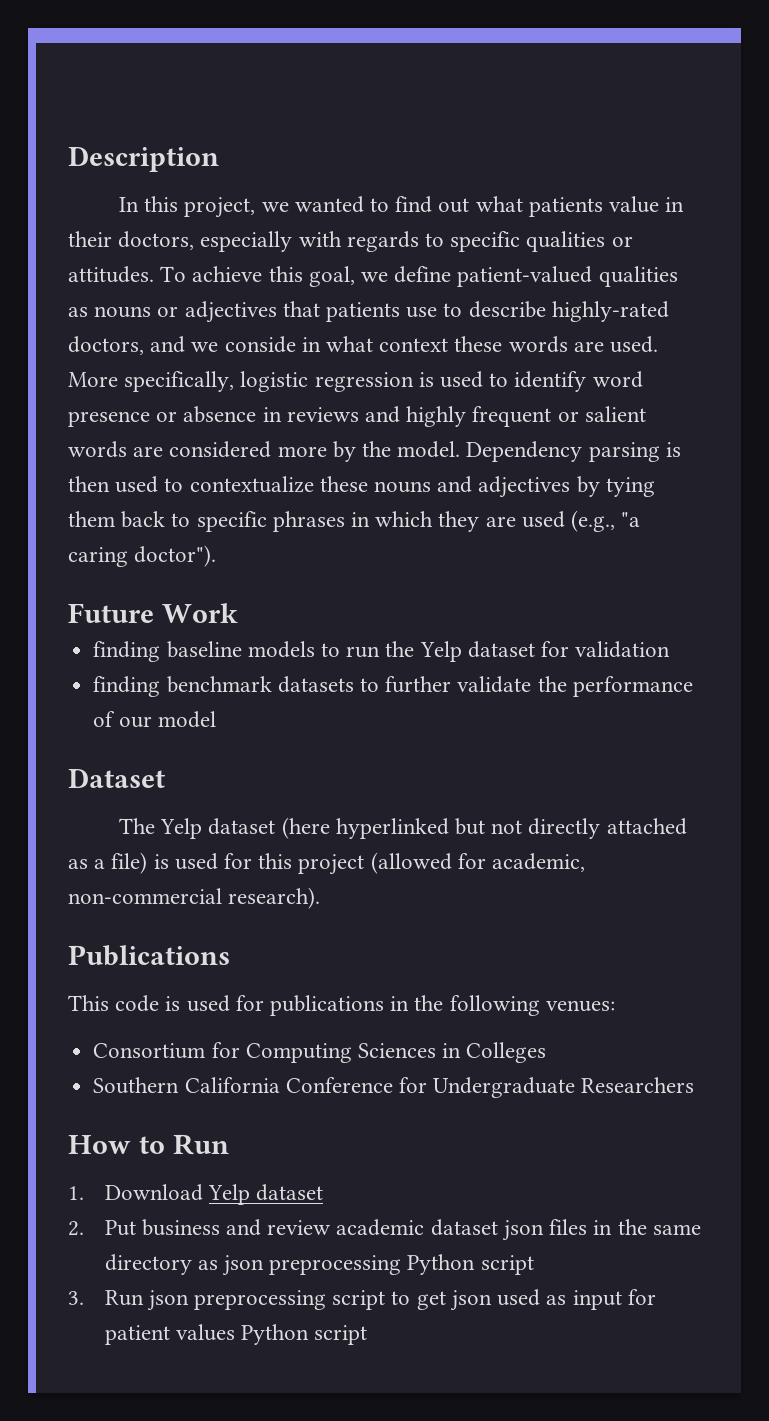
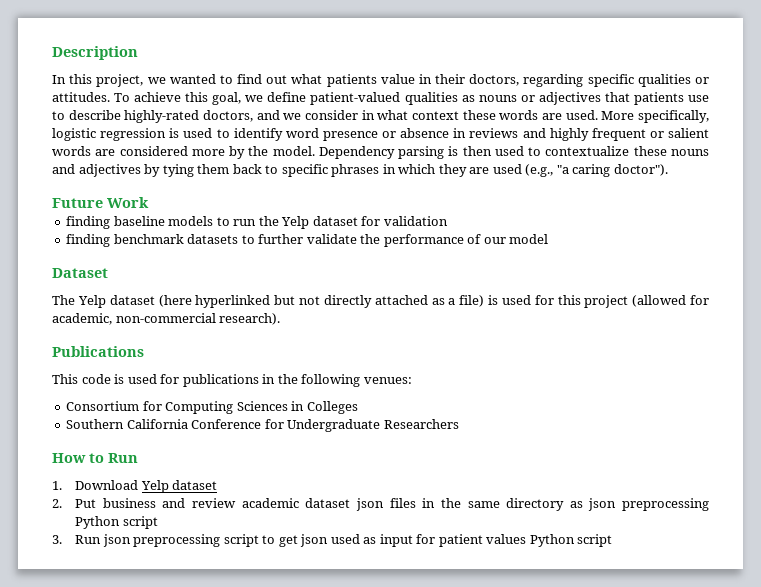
- In this project, we wanted to find out what patients value in their doctors, especially with regards to specific qualities or attitudes.
+ In this project, we wanted to find out what patients value in their doctors, regarding specific qualities or attitudes.
- To achieve this goal, we define patient-valued qualities as nouns or adjectives that patients use to describe highly-rated doctors, and we conside in what context these words are used.
+ To achieve this goal, we define patient-valued qualities as nouns or adjectives that patients use to describe highly-rated doctors, and we consider in what context these words are used.

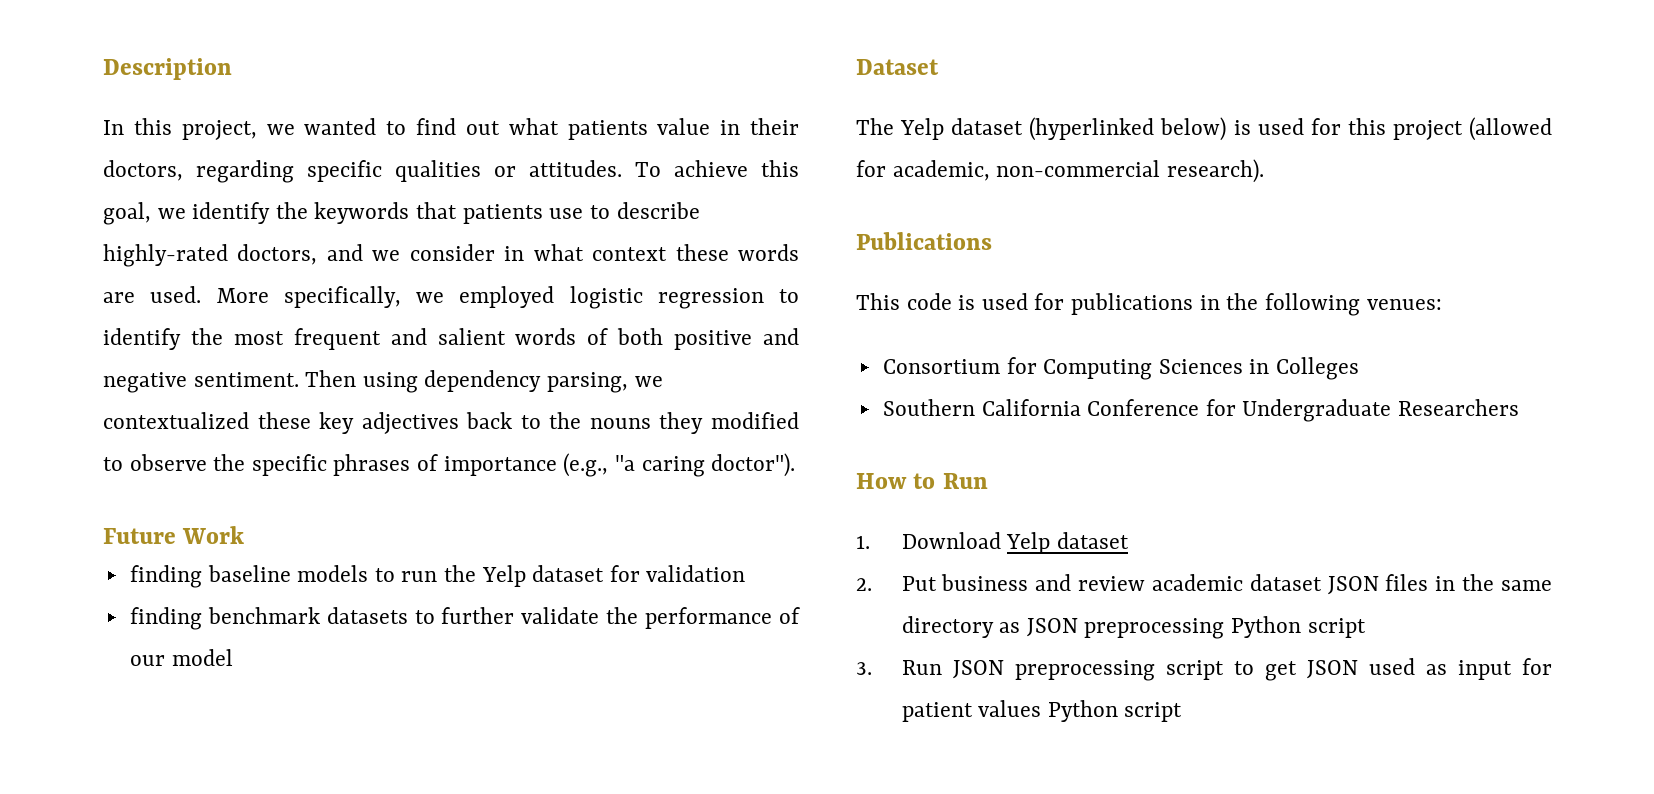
- To achieve this goal, we define patient-valued qualities as nouns or adjectives that patients use to describe highly-rated doctors, and we consider in what context these words are used.
+ To achieve this goal, we identify the keywords that patients use to describe highly-rated doctors, and we consider in what context these words are used.
- More specifically, logistic regression is used to identify word presence or absence in reviews and highly frequent or salient words are considered more by the model. Dependency parsing is then used to contextualize these nouns and adjectives by tying them back to specific phrases in which they are used (e.g., "a caring doctor").
+ More specifically, we employed logistic regression to identify the most frequent and salient words of both positive and negative sentiment. Then using dependency parsing, we contextualized these key adjectives back to the nouns they modified to observe the specific phrases of importance (e.g., "a caring doctor").
- The Yelp dataset (here hyperlinked but not directly attached as a file) is used for this project (allowed for academic, non-commercial research).
+ The Yelp dataset (hyperlinked below) is used for this project (allowed for academic, non-commercial research).
- 2. Put business and review academic dataset json files in the same directory as json preprocessing Python script
+ 2. Put business and review academic dataset JSON files in the same directory as JSON preprocessing Python script
- 3. Run json preprocessing script to get json used as input for patient values Python script
+ 3. Run JSON preprocessing script to get JSON used as input for patient values Python script

